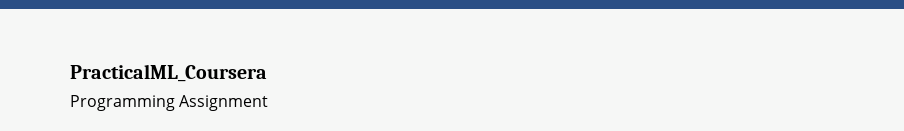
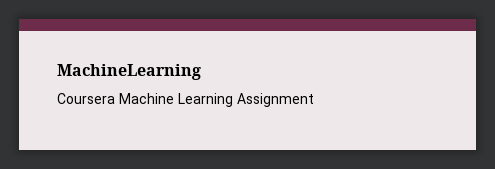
- PracticalML_Coursera
- Programming Assignment
+ MachineLearning
+ Coursera Machine Learning Assignment

